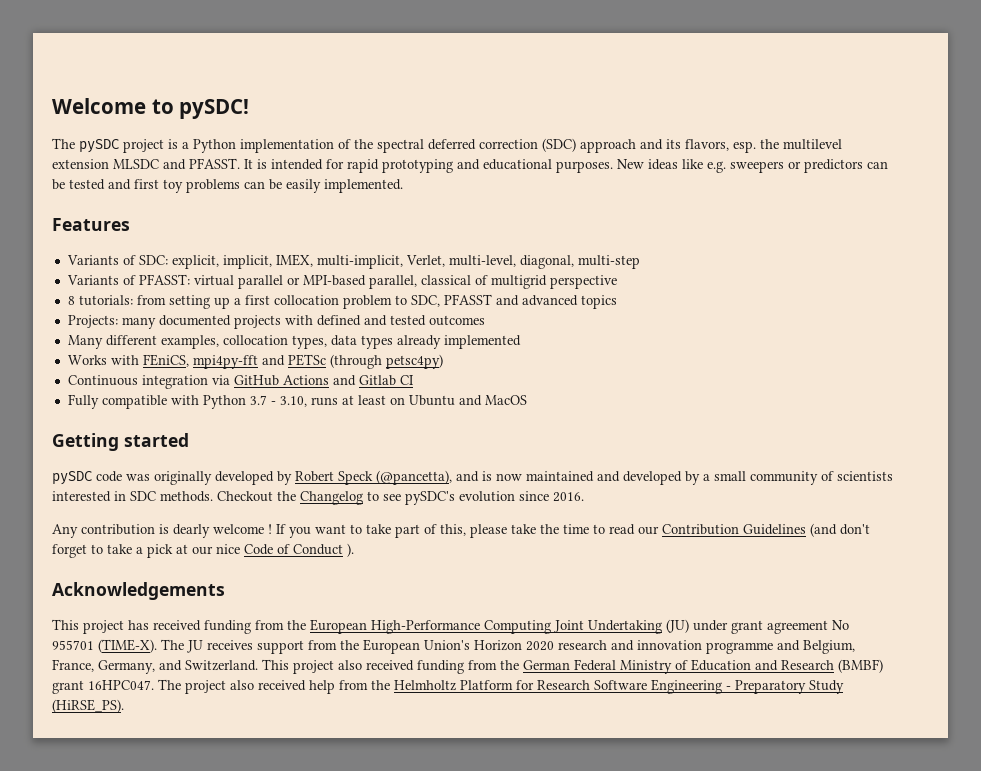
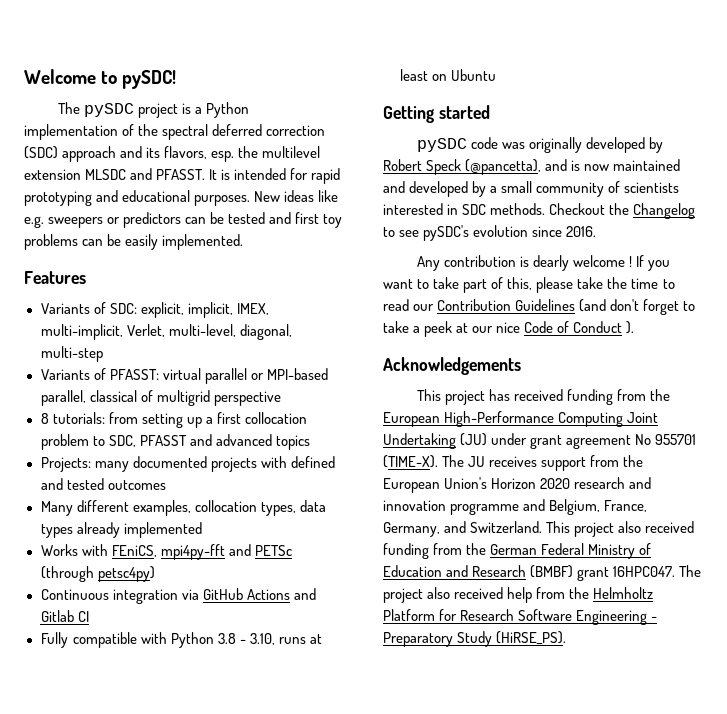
- Fully compatible with Python 3.7 - 3.10, runs at least on Ubuntu and MacOS
+ Fully compatible with Python 3.8 - 3.10, runs at least on Ubuntu
- If you want to take part of this, please take the time to read our Contribution Guidelines (and don't forget to take a pick at our nice Code of Conduct ).
+ If you want to take part of this, please take the time to read our Contribution Guidelines (and don't forget to take a peek at our nice Code of Conduct ).

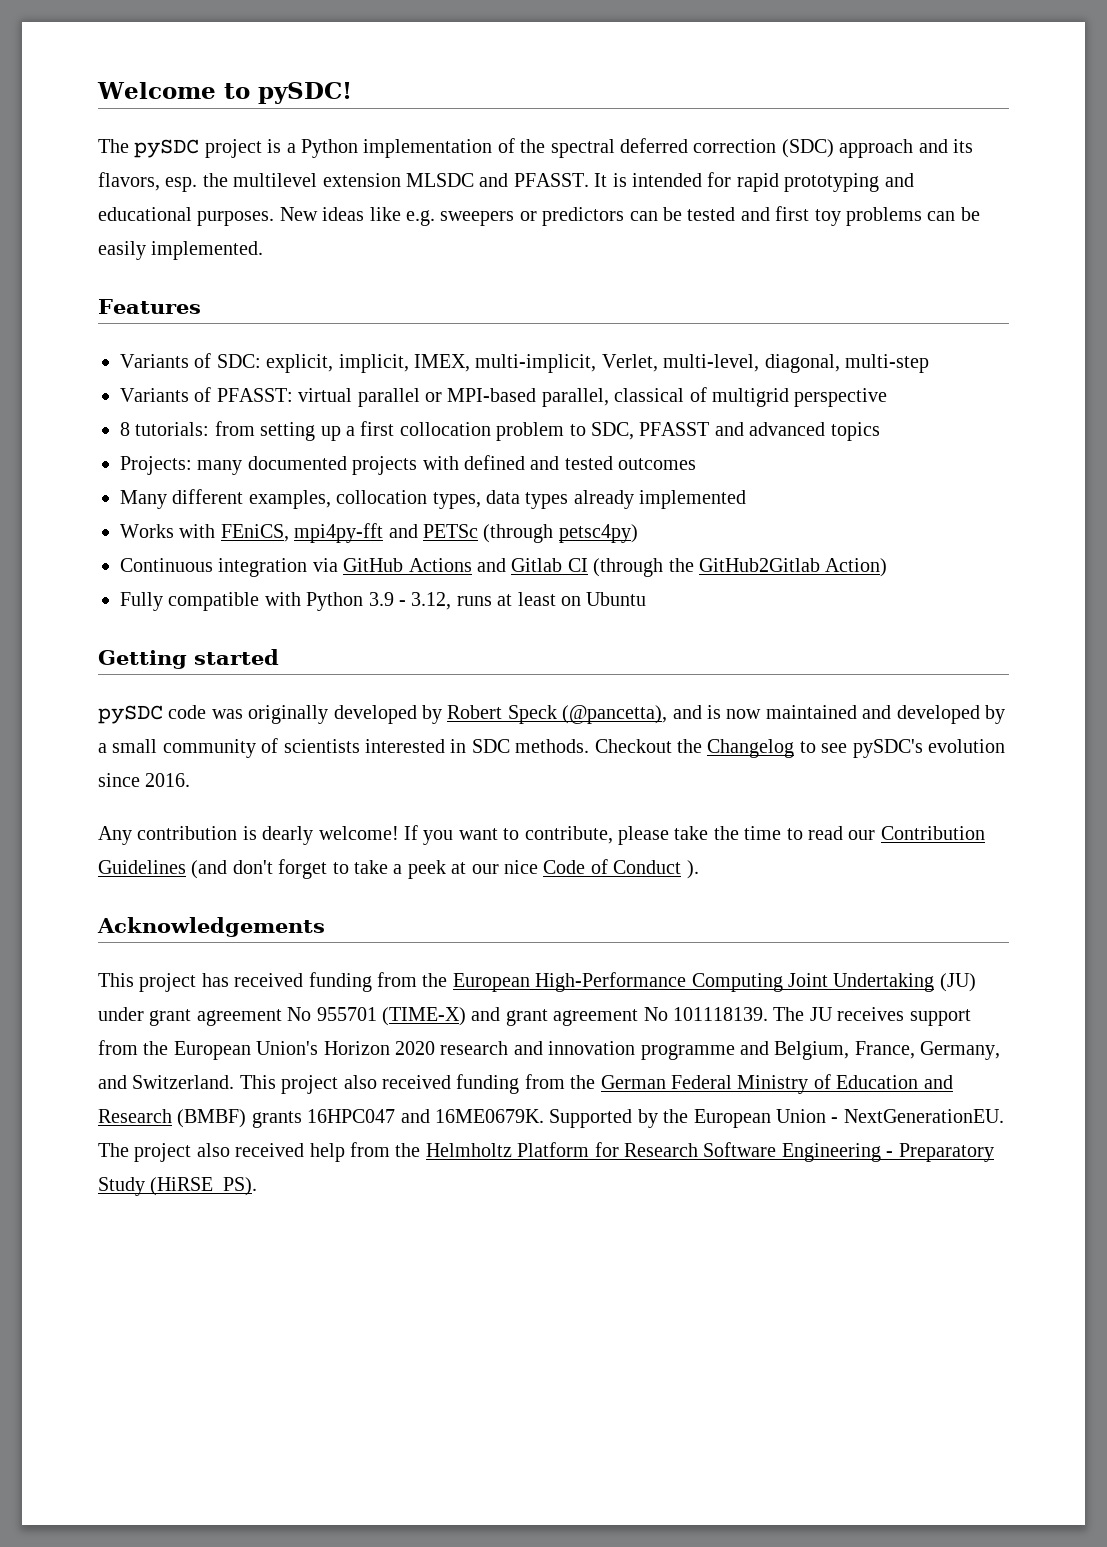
- Continuous integration via GitHub Actions and Gitlab CI
+ Continuous integration via GitHub Actions and Gitlab CI (through the GitHub2Gitlab Action)
- Fully compatible with Python 3.8 - 3.10, runs at least on Ubuntu
+ Fully compatible with Python 3.9 - 3.12, runs at least on Ubuntu
- Any contribution is dearly welcome !
+ Any contribution is dearly welcome!
- If you want to take part of this, please take the time to read our Contribution Guidelines (and don't forget to take a peek at our nice Code of Conduct ).
+ If you want to contribute, please take the time to read our Contribution Guidelines (and don't forget to take a peek at our nice Code of Conduct ).
- This project has received funding from the European High-Performance Computing Joint Undertaking (JU) under grant agreement No 955701 (TIME-X).
+ This project has received funding from the European High-Performance Computing Joint Undertaking (JU) under grant agreement No 955701 (TIME-X) and grant agreement No 101118139.
- This project also received funding from the German Federal Ministry of Education and Research (BMBF) grant 16HPC047.
+ This project also received funding from the German Federal Ministry of Education and Research (BMBF) grants 16HPC047 and 16ME0679K. Supported by the European Union - NextGenerationEU.

